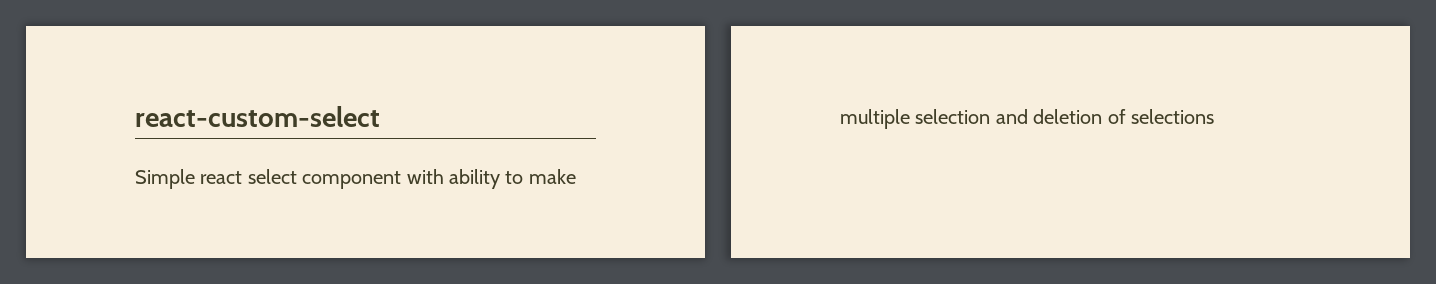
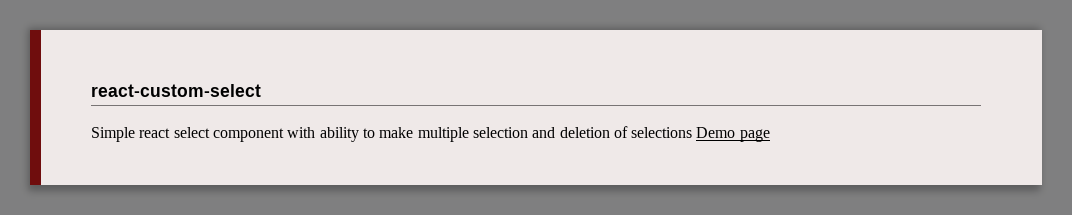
- Simple react select component with ability to make multiple selection and deletion of selections
+ Simple react select component with ability to make multiple selection and deletion of selections Demo page

